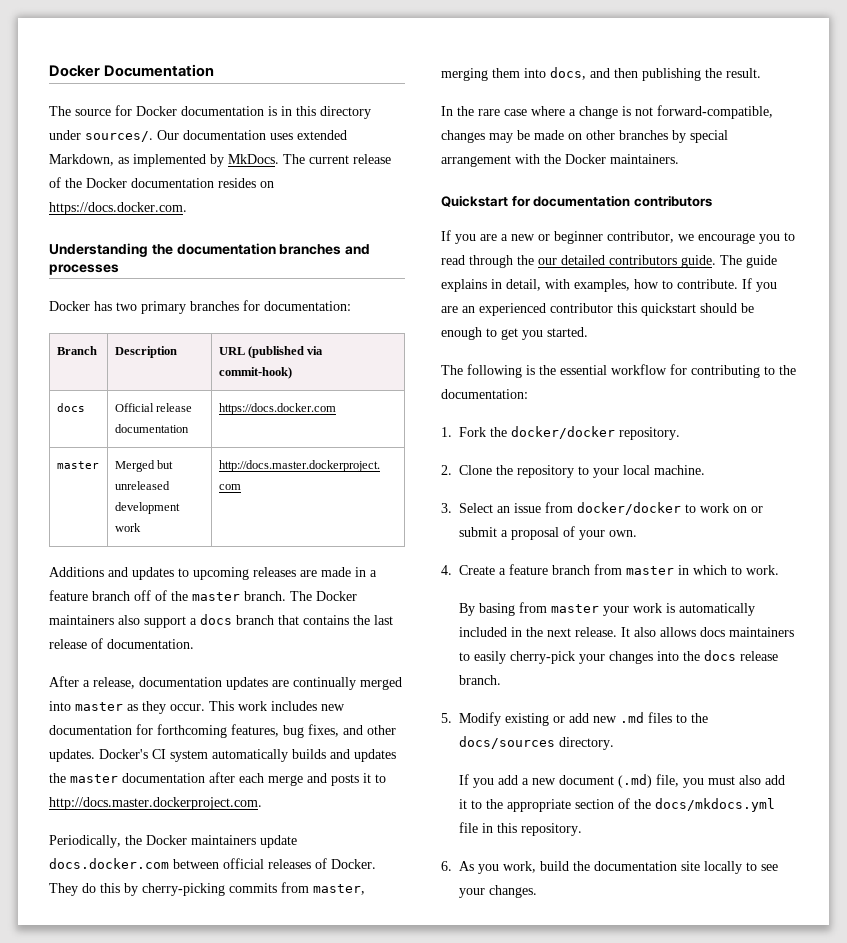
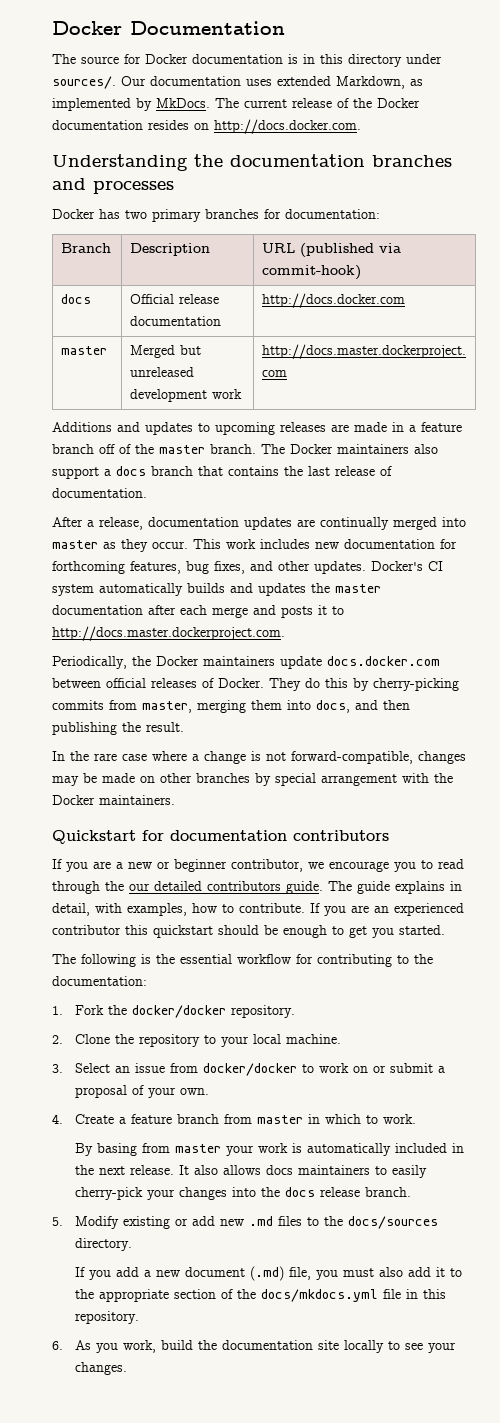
- The current release of the Docker documentation resides on https://docs.docker.com.
+ The current release of the Docker documentation resides on http://docs.docker.com.
- docs | Official release documentation | https://docs.docker.com
+ docs | Official release documentation | http://docs.docker.com

